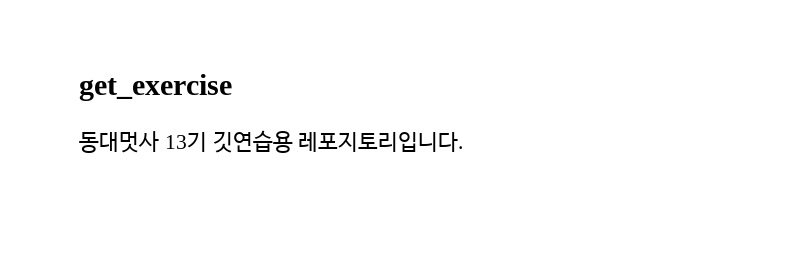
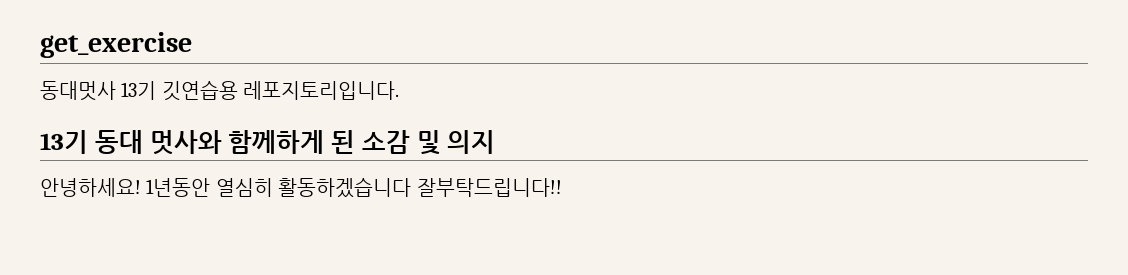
+ 13기 동대 멋사와 함께하게 된 소감 및 의지
+ 안녕하세요! 1년동안 열심히 활동하겠습니다 잘부탁드립니다!!

